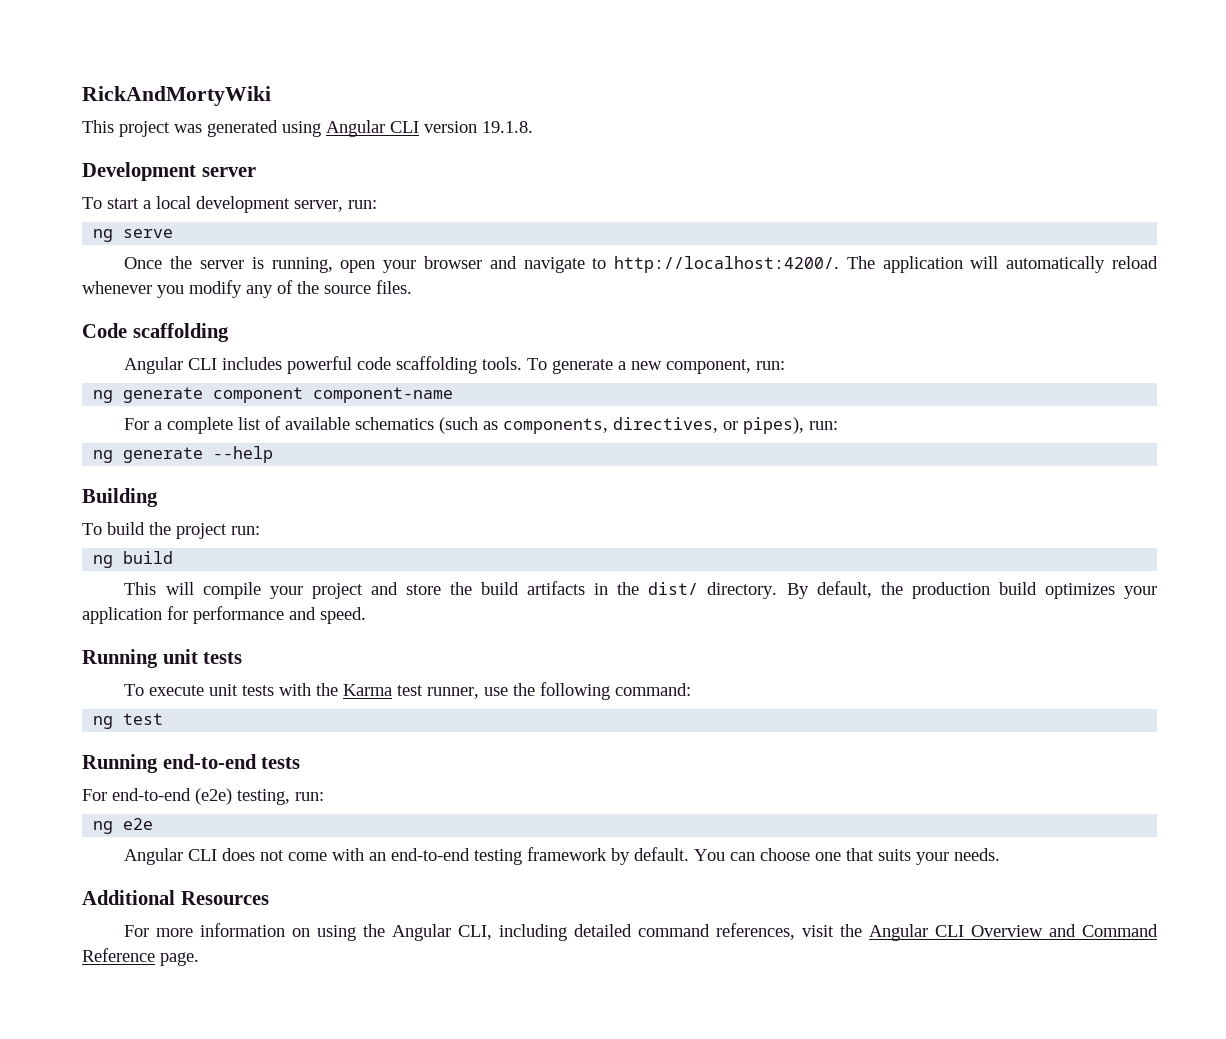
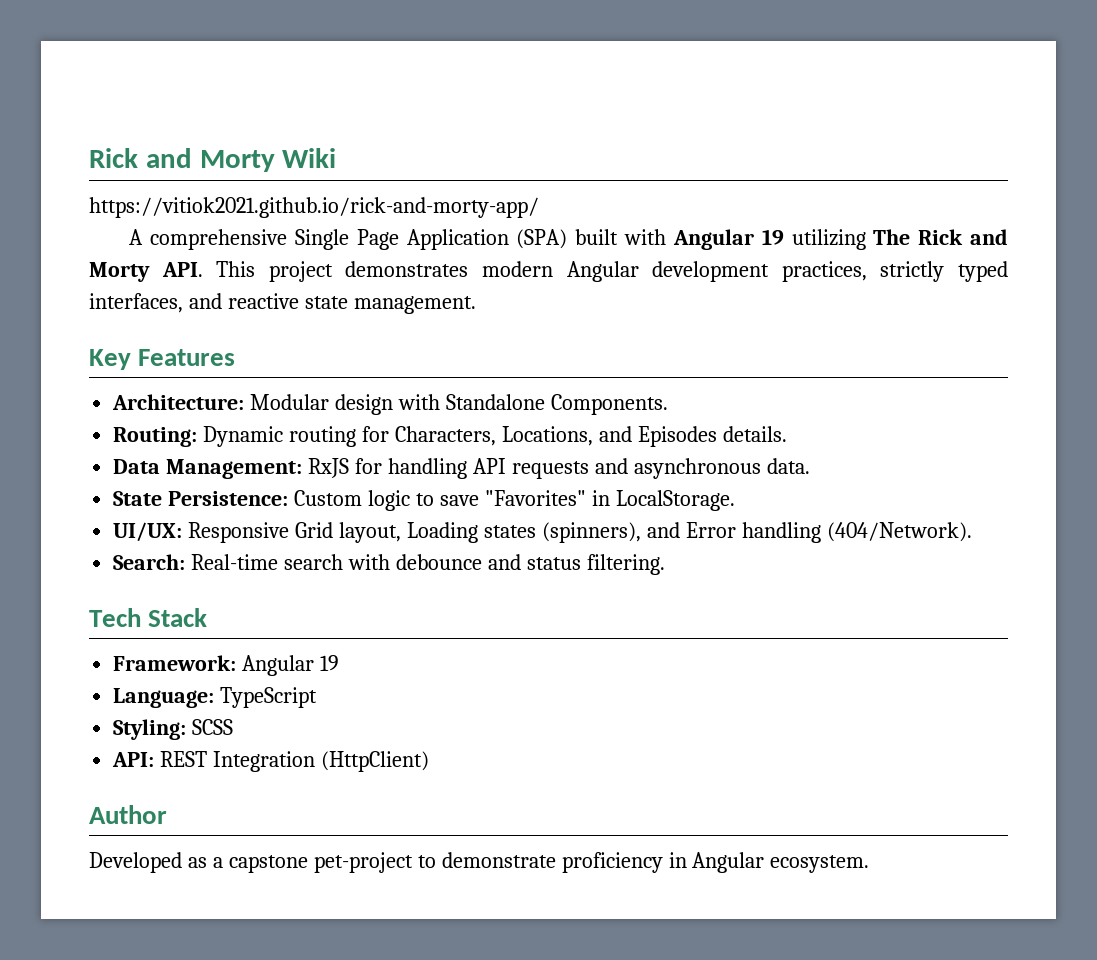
- RickAndMortyWiki
- This project was generated using Angular CLI version 19.1.8.
- Development server
- To start a local development server, run:
- ng serve
- Once the server is running, open your browser and navigate to http://localhost:4200/. The application will automatically reload whenever you modify any of the source files.
- Code scaffolding
- Angular CLI includes powerful code scaffolding tools. To generate a new component, run:
- ng generate component component-name
- For a complete list of available schematics (such as components, directives, or pipes), run:
- ng generate --help
- Building
- To build the project run:
- ng build
- This will compile your project and store the build artifacts in the dist/ directory. By default, the production build optimizes your application for performance and speed.
- Running unit tests
- To execute unit tests with the Karma test runner, use the following command:
- ng test
- Running end-to-end tests
- For end-to-end (e2e) testing, run:
- ng e2e
- Angular CLI does not come with an end-to-end testing framework by default. You can choose one that suits your needs.
- Additional Resources
- For more information on using the Angular CLI, including detailed command references, visit the Angular CLI Overview and Command Reference page.
+ Rick and Morty Wiki
+ https://vitiok2021.github.io/rick-and-morty-app/
+ A comprehensive Single Page Application (SPA) built with Angular 19 utilizing The Rick and Morty API. This project demonstrates modern Angular development practices, strictly typed interfaces, and reactive state management.
+ Key Features
+ Architecture: Modular design with Standalone Components.
+ Routing: Dynamic routing for Characters, Locations, and Episodes details.
+ Data Management: RxJS for handling API requests and asynchronous data.
+ State Persistence: Custom logic to save "Favorites" in LocalStorage.
+ UI/UX: Responsive Grid layout, Loading states (spinners), and Error handling (404/Network).
+ Search: Real-time search with debounce and status filtering.
+ Tech Stack
+ Framework: Angular 19
+ Language: TypeScript
+ Styling: SCSS
+ API: REST Integration (HttpClient)
+ Author
+ Developed as a capstone pet-project to demonstrate proficiency in Angular ecosystem.

